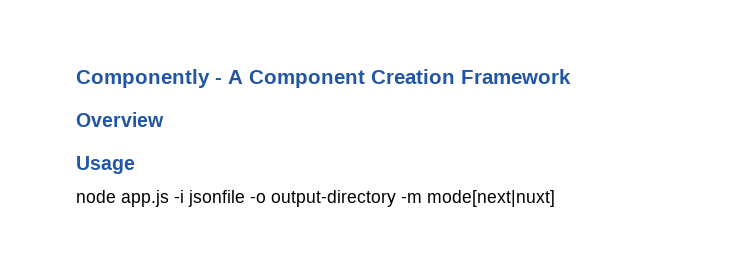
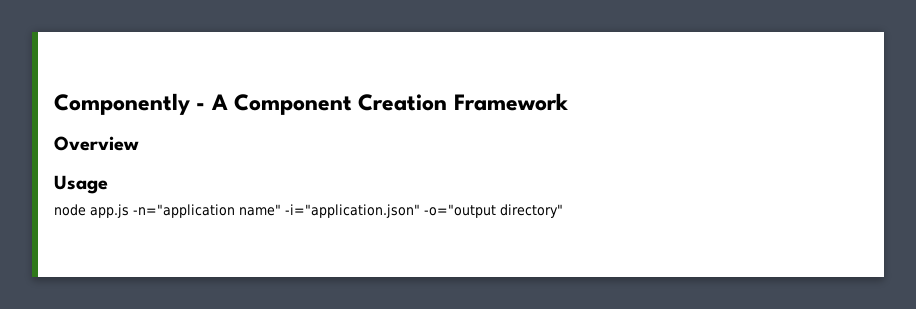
- node app.js -i jsonfile -o output-directory -m mode[next|nuxt]
+ node app.js -n="application name" -i="application.json" -o="output directory"

